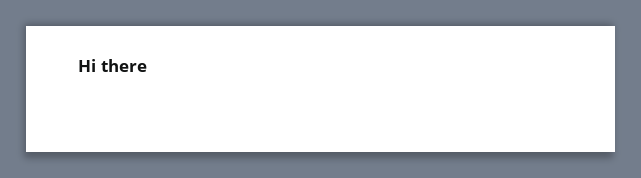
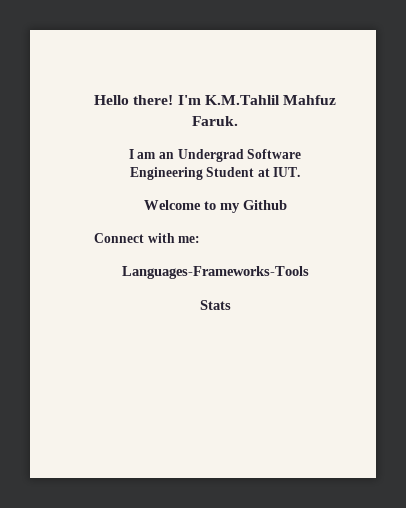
- Hi there
+ Hello there! I'm K.M.Tahlil Mahfuz Faruk.
+ I am an Undergrad Software Engineering Student at IUT.
+ Welcome to my Github
+ Connect with me:
+ Languages-Frameworks-Tools
+ Stats

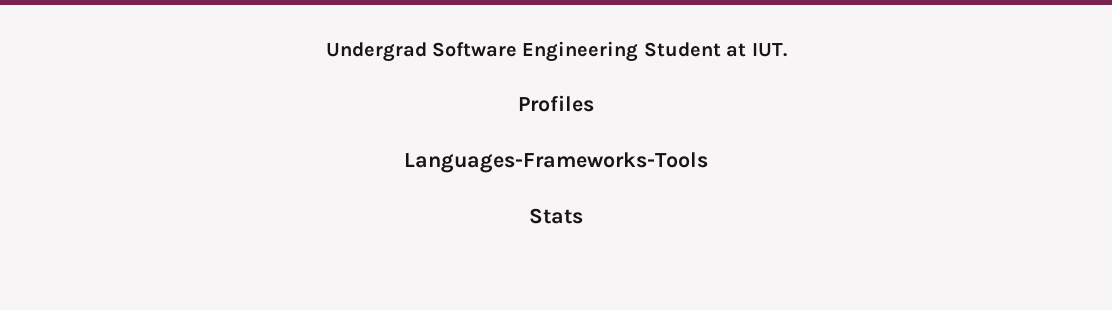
- Hello there! I'm K.M.Tahlil Mahfuz Faruk.
- I am an Undergrad Software Engineering Student at IUT.
+ Undergrad Software Engineering Student at IUT.
- Welcome to my Github
- Connect with me:
+ Profiles

